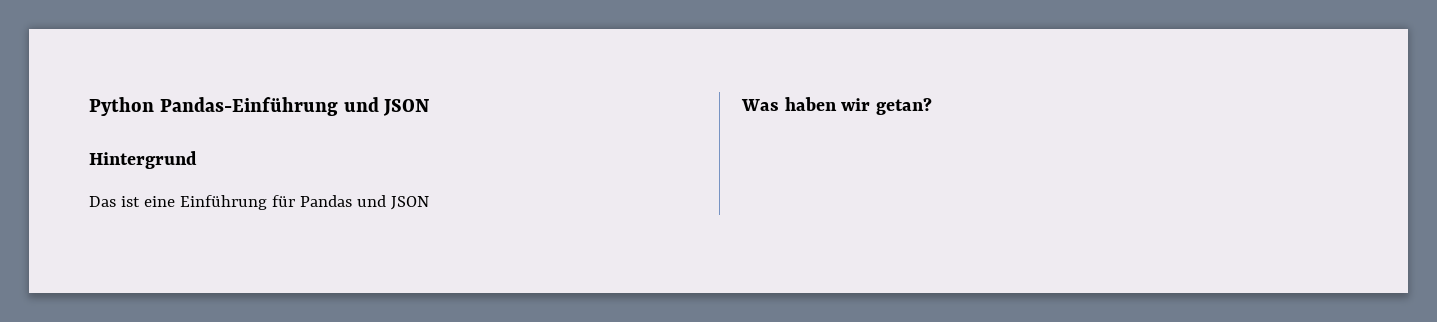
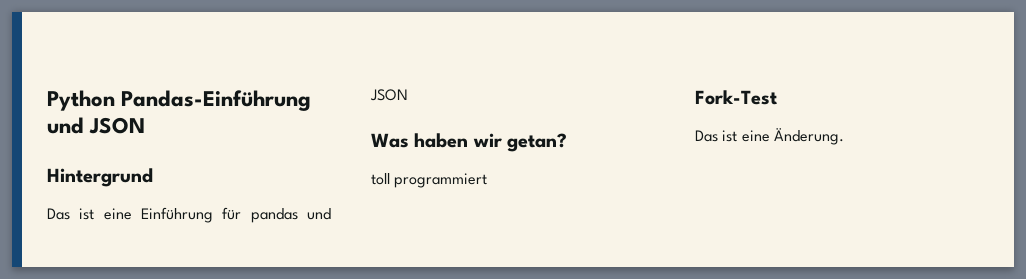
- Das ist eine Einführung für Pandas und JSON
+ Das ist eine Einführung für pandas und JSON
+ toll programmiert
+ Fork-Test
+ Das ist eine Änderung.

